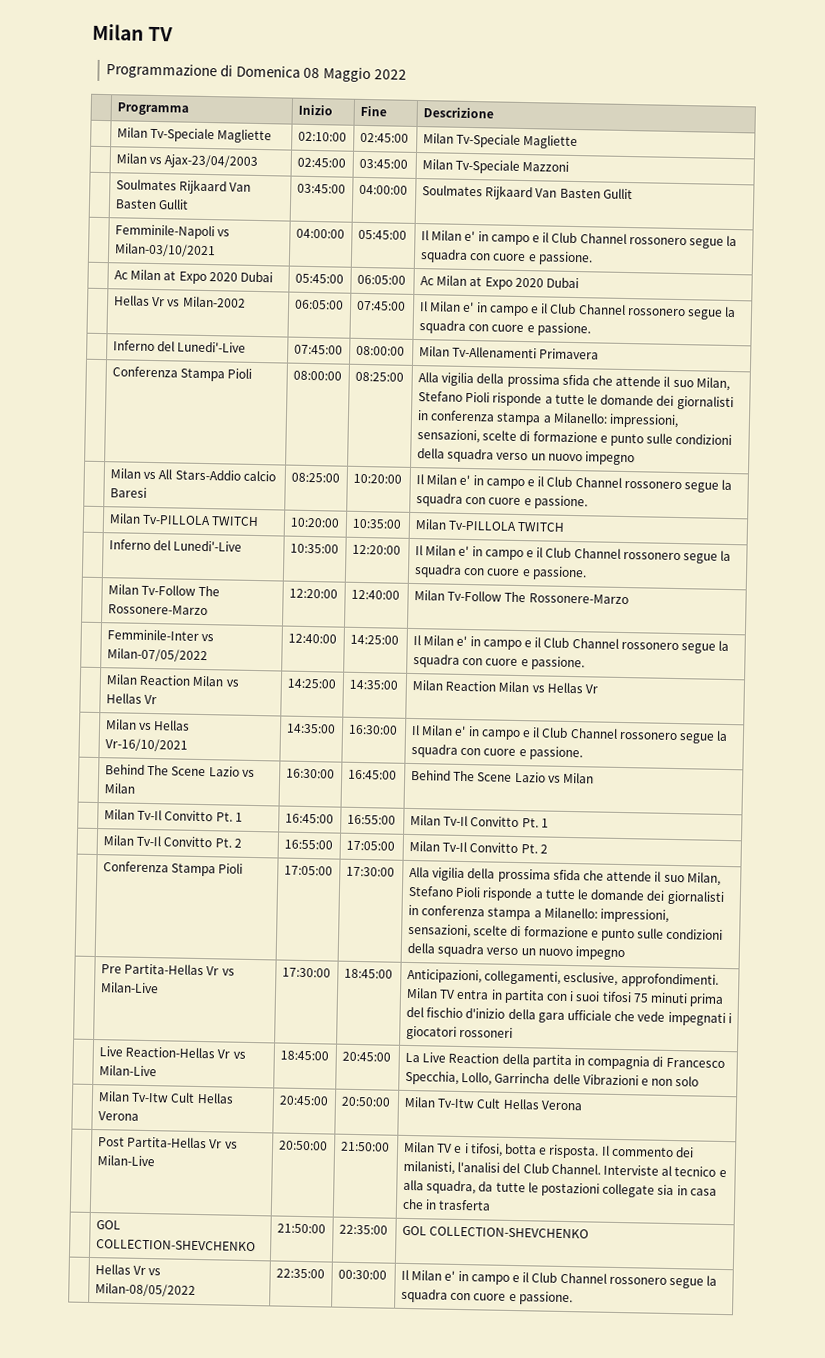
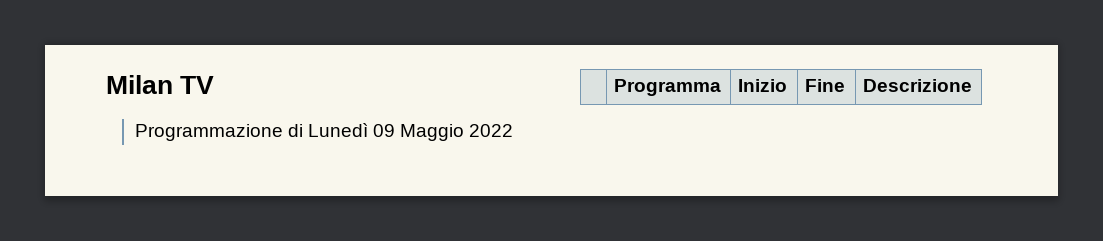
- Programmazione di Domenica 08 Maggio 2022
+ Programmazione di Lunedì 09 Maggio 2022
- | Milan Tv-Speciale Magliette | 02:10:00 | 02:45:00 | Milan Tv-Speciale Magliette
- | Milan vs Ajax-23/04/2003 | 02:45:00 | 03:45:00 | Milan Tv-Speciale Mazzoni
- | Soulmates Rijkaard Van Basten Gullit | 03:45:00 | 04:00:00 | Soulmates Rijkaard Van Basten Gullit
- | Femminile-Napoli vs Milan-03/10/2021 | 04:00:00 | 05:45:00 | Il Milan e' in campo e il Club Channel rossonero segue la squadra con cuore e passione.
- | Ac Milan at Expo 2020 Dubai | 05:45:00 | 06:05:00 | Ac Milan at Expo 2020 Dubai
- | Hellas Vr vs Milan-2002 | 06:05:00 | 07:45:00 | Il Milan e' in campo e il Club Channel rossonero segue la squadra con cuore e passione.
- | Inferno del Lunedi'-Live | 07:45:00 | 08:00:00 | Milan Tv-Allenamenti Primavera
- | Conferenza Stampa Pioli | 08:00:00 | 08:25:00 | Alla vigilia della prossima sfida che attende il suo Milan, Stefano Pioli risponde a tutte le domande dei giornalisti in conferenza stampa a Milanello: impressioni, sensazioni, scelte di formazione e punto sulle condizioni della squadra verso un nuovo impegno
- | Milan vs All Stars-Addio calcio Baresi | 08:25:00 | 10:20:00 | Il Milan e' in campo e il Club Channel rossonero segue la squadra con cuore e passione.
- | Milan Tv-PILLOLA TWITCH | 10:20:00 | 10:35:00 | Milan Tv-PILLOLA TWITCH
- | Inferno del Lunedi'-Live | 10:35:00 | 12:20:00 | Il Milan e' in campo e il Club Channel rossonero segue la squadra con cuore e passione.
- | Milan Tv-Follow The Rossonere-Marzo | 12:20:00 | 12:40:00 | Milan Tv-Follow The Rossonere-Marzo
- | Femminile-Inter vs Milan-07/05/2022 | 12:40:00 | 14:25:00 | Il Milan e' in campo e il Club Channel rossonero segue la squadra con cuore e passione.
- | Milan Reaction Milan vs Hellas Vr | 14:25:00 | 14:35:00 | Milan Reaction Milan vs Hellas Vr
- | Milan vs Hellas Vr-16/10/2021 | 14:35:00 | 16:30:00 | Il Milan e' in campo e il Club Channel rossonero segue la squadra con cuore e passione.
- | Behind The Scene Lazio vs Milan | 16:30:00 | 16:45:00 | Behind The Scene Lazio vs Milan
- | Milan Tv-Il Convitto Pt. 1 | 16:45:00 | 16:55:00 | Milan Tv-Il Convitto Pt. 1
- | Milan Tv-Il Convitto Pt. 2 | 16:55:00 | 17:05:00 | Milan Tv-Il Convitto Pt. 2
- | Conferenza Stampa Pioli | 17:05:00 | 17:30:00 | Alla vigilia della prossima sfida che attende il suo Milan, Stefano Pioli risponde a tutte le domande dei giornalisti in conferenza stampa a Milanello: impressioni, sensazioni, scelte di formazione e punto sulle condizioni della squadra verso un nuovo impegno
- | Pre Partita-Hellas Vr vs Milan-Live | 17:30:00 | 18:45:00 | Anticipazioni, collegamenti, esclusive, approfondimenti. Milan TV entra in partita con i suoi tifosi 75 minuti prima del fischio d'inizio della gara ufficiale che vede impegnati i giocatori rossoneri
- | Live Reaction-Hellas Vr vs Milan-Live | 18:45:00 | 20:45:00 | La Live Reaction della partita in compagnia di Francesco Specchia, Lollo, Garrincha delle Vibrazioni e non solo
- | Milan Tv-Itw Cult Hellas Verona | 20:45:00 | 20:50:00 | Milan Tv-Itw Cult Hellas Verona
- | Post Partita-Hellas Vr vs Milan-Live | 20:50:00 | 21:50:00 | Milan TV e i tifosi, botta e risposta. Il commento dei milanisti, l'analisi del Club Channel. Interviste al tecnico e alla squadra, da tutte le postazioni collegate sia in casa che in trasferta
- | GOL COLLECTION-SHEVCHENKO | 21:50:00 | 22:35:00 | GOL COLLECTION-SHEVCHENKO
- | Hellas Vr vs Milan-08/05/2022 | 22:35:00 | 00:30:00 | Il Milan e' in campo e il Club Channel rossonero segue la squadra con cuore e passione.

